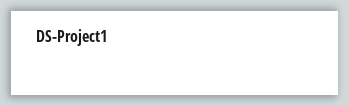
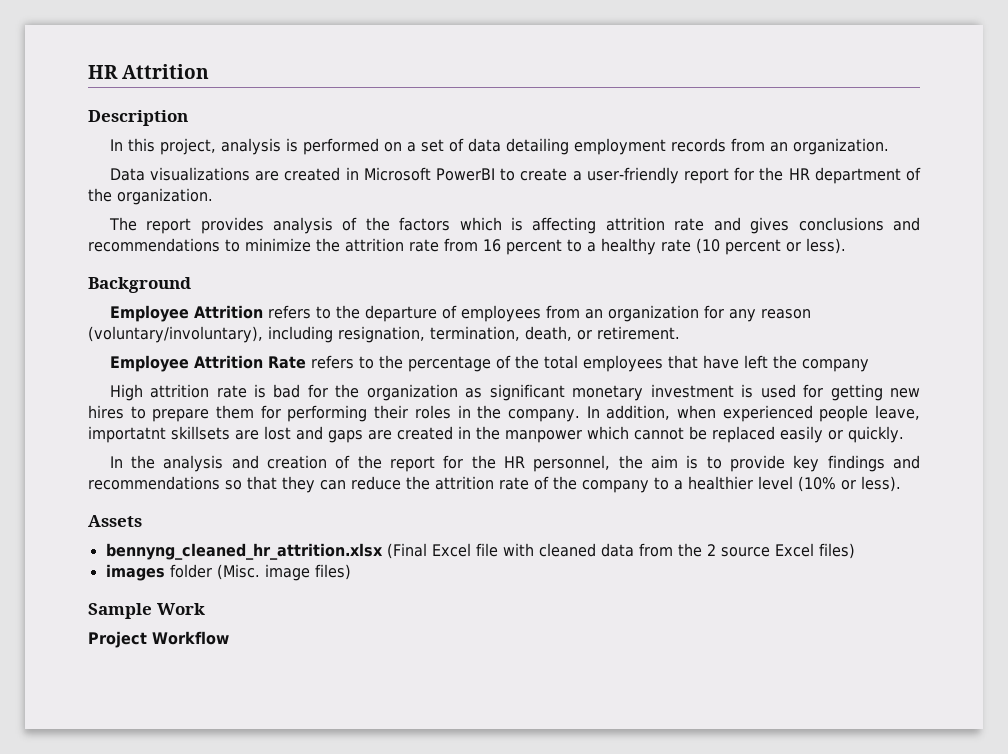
- DS-Project1
+ HR Attrition
+ Description
+ In this project, analysis is performed on a set of data detailing employment records from an organization.
+ Data visualizations are created in Microsoft PowerBI to create a user-friendly report for the HR department of the organization.
+ The report provides analysis of the factors which is affecting attrition rate and gives conclusions and recommendations to minimize the attrition rate from 16 percent to a healthy rate (10 percent or less).
+ Background
+ Employee Attrition refers to the departure of employees from an organization for any reason (voluntary/involuntary), including resignation, termination, death, or retirement.
+ Employee Attrition Rate refers to the percentage of the total employees that have left the company
+ High attrition rate is bad for the organization as significant monetary investment is used for getting new hires to prepare them for performing their roles in the company. In addition, when experienced people leave, importatnt skillsets are lost and gaps are created in the manpower which cannot be replaced easily or quickly.
+ In the analysis and creation of the report for the HR personnel, the aim is to provide key findings and recommendations so that they can reduce the attrition rate of the company to a healthier level (10% or less).
+ Assets
+ bennyng_cleaned_hr_attrition.xlsx (Final Excel file with cleaned data from the 2 source Excel files)
+ images folder (Misc. image files)
+ Sample Work
+ Project Workflow

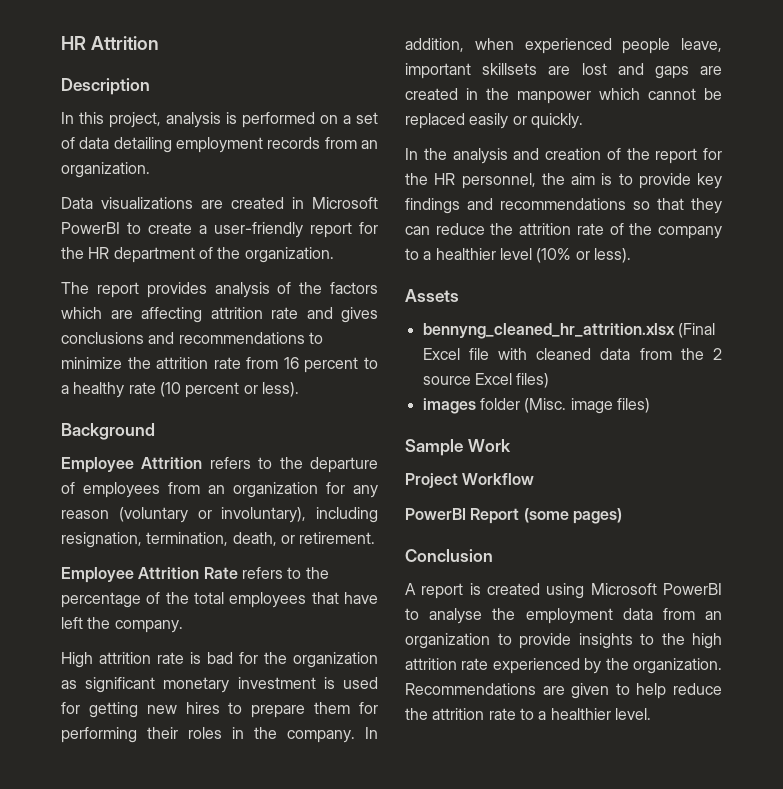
- The report provides analysis of the factors which is affecting attrition rate and gives conclusions and recommendations to minimize the attrition rate from 16 percent to a healthy rate (10 percent or less).
+ The report provides analysis of the factors which are affecting attrition rate and gives conclusions and recommendations to minimize the attrition rate from 16 percent to a healthy rate (10 percent or less).
- Employee Attrition refers to the departure of employees from an organization for any reason (voluntary/involuntary), including resignation, termination, death, or retirement.
+ Employee Attrition refers to the departure of employees from an organization for any reason (voluntary or involuntary), including resignation, termination, death, or retirement.
- Employee Attrition Rate refers to the percentage of the total employees that have left the company
+ Employee Attrition Rate refers to the percentage of the total employees that have left the company.
- In addition, when experienced people leave, importatnt skillsets are lost and gaps are created in the manpower which cannot be replaced easily or quickly.
+ In addition, when experienced people leave, important skillsets are lost and gaps are created in the manpower which cannot be replaced easily or quickly.
+ PowerBI Report (some pages)
+ Conclusion
+ A report is created using Microsoft PowerBI to analyse the employment data from an organization to provide insights to the high attrition rate experienced by the organization. Recommendations are given to help reduce the attrition rate to a healthier level.

